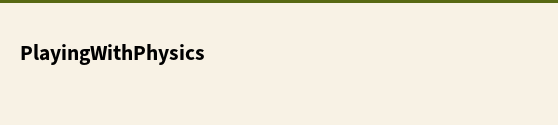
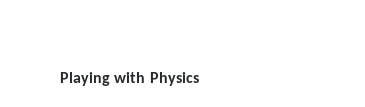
- PlayingWithPhysics
+ Playing with Physics

